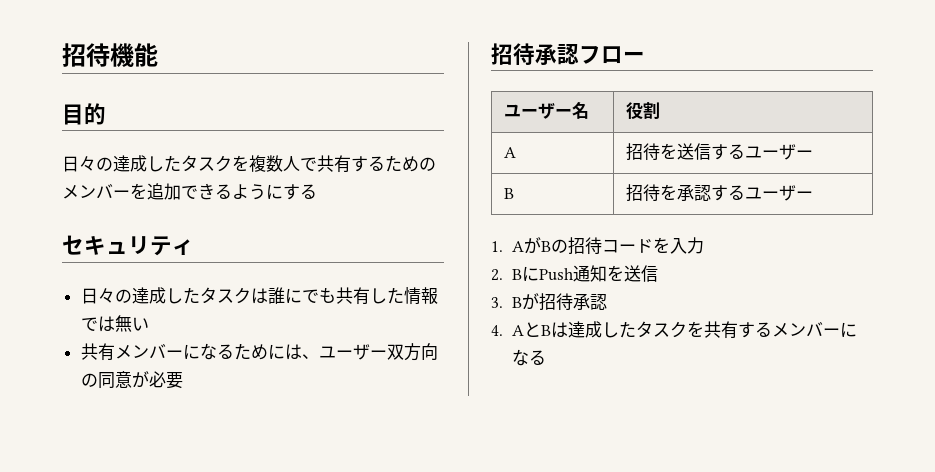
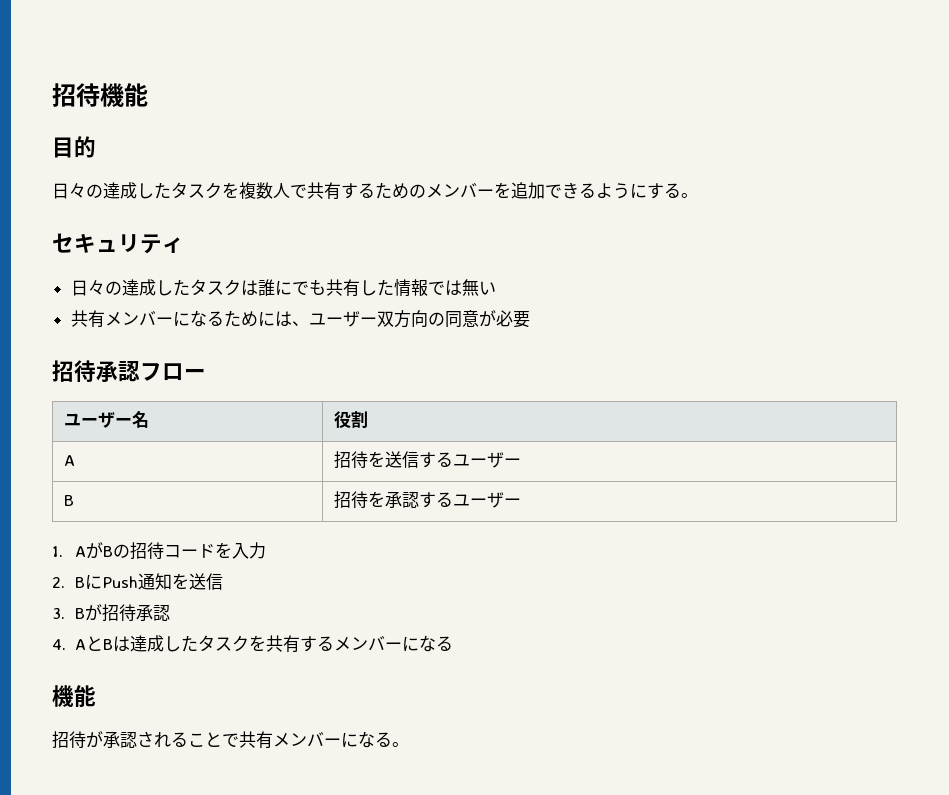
- 日々の達成したタスクを複数人で共有するためのメンバーを追加できるようにする
+ 日々の達成したタスクを複数人で共有するためのメンバーを追加できるようにする。
  4. AとBは達成したタスクを共有するメンバーになる
+ 機能
+ 招待が承認されることで共有メンバーになる。

